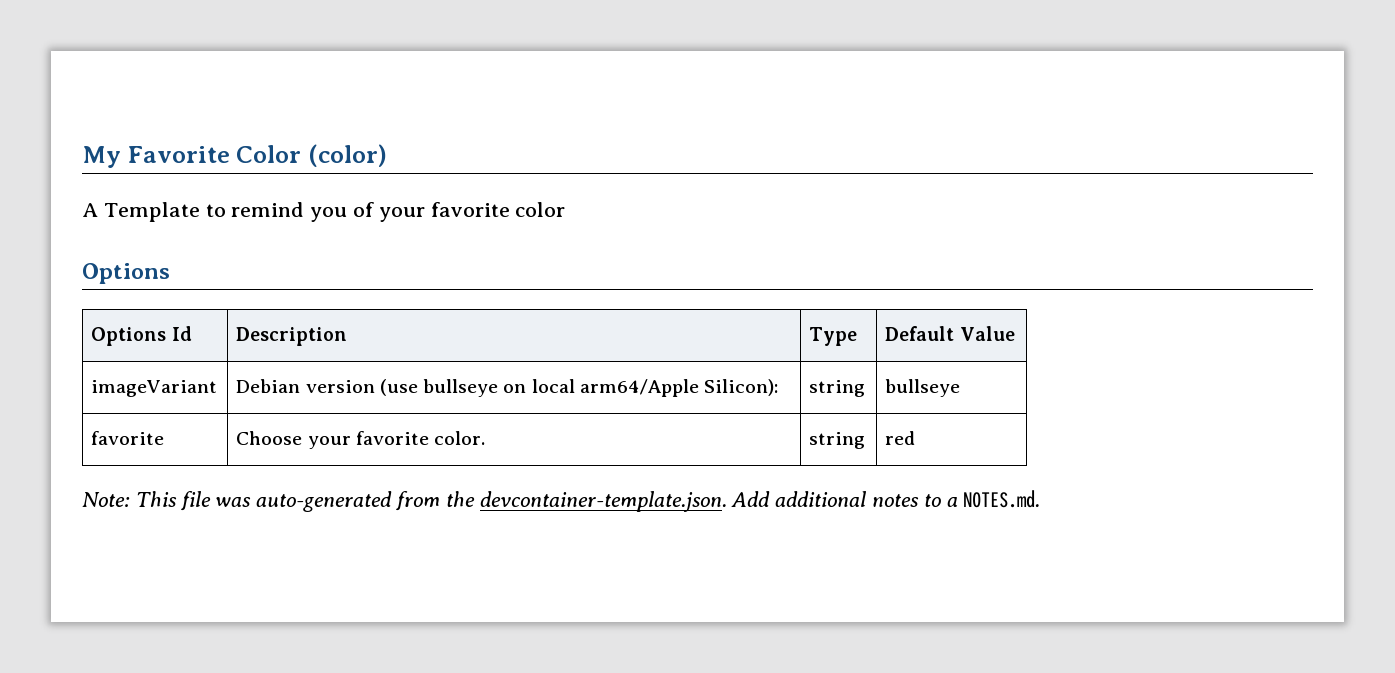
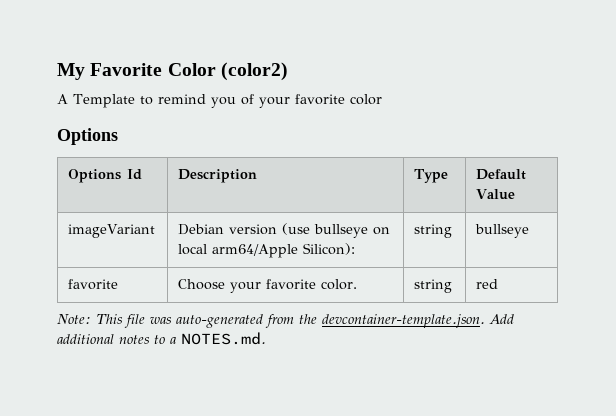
- My Favorite Color (color)
+ My Favorite Color (color2)

